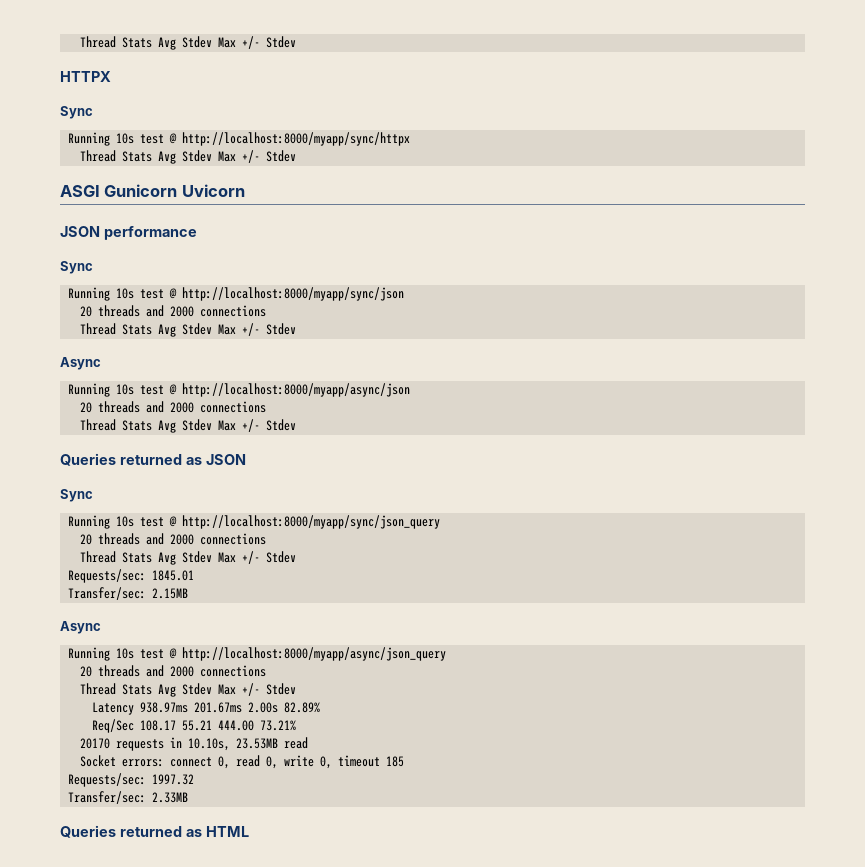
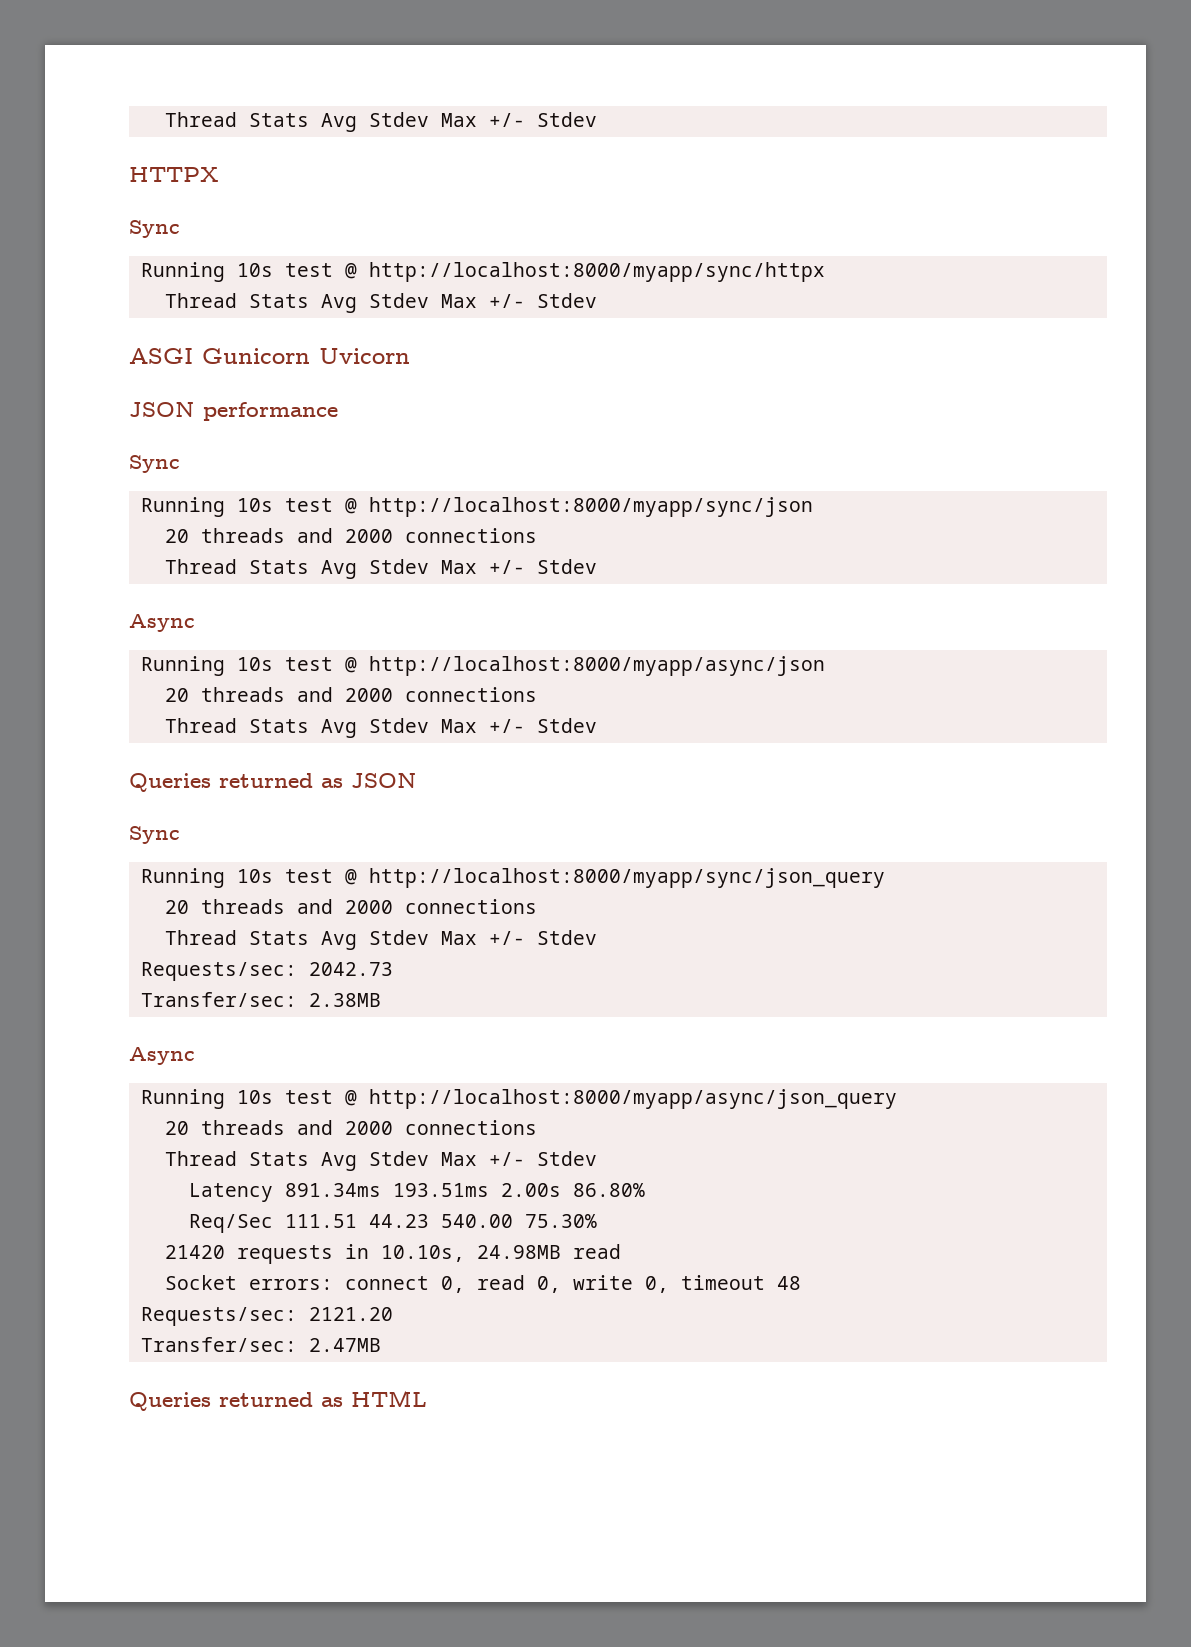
- Requests/sec: 1845.01
- Transfer/sec: 2.15MB
+ Requests/sec: 2042.73
+ Transfer/sec: 2.38MB
- Latency 938.97ms 201.67ms 2.00s 82.89%
- Req/Sec 108.17 55.21 444.00 73.21%
- 20170 requests in 10.10s, 23.53MB read
+ Latency 891.34ms 193.51ms 2.00s 86.80%
+ Req/Sec 111.51 44.23 540.00 75.30%
+ 21420 requests in 10.10s, 24.98MB read
- Socket errors: connect 0, read 0, write 0, timeout 185
- Requests/sec: 1997.32
- Transfer/sec: 2.33MB
+ Socket errors: connect 0, read 0, write 0, timeout 48
+ Requests/sec: 2121.20
+ Transfer/sec: 2.47MB

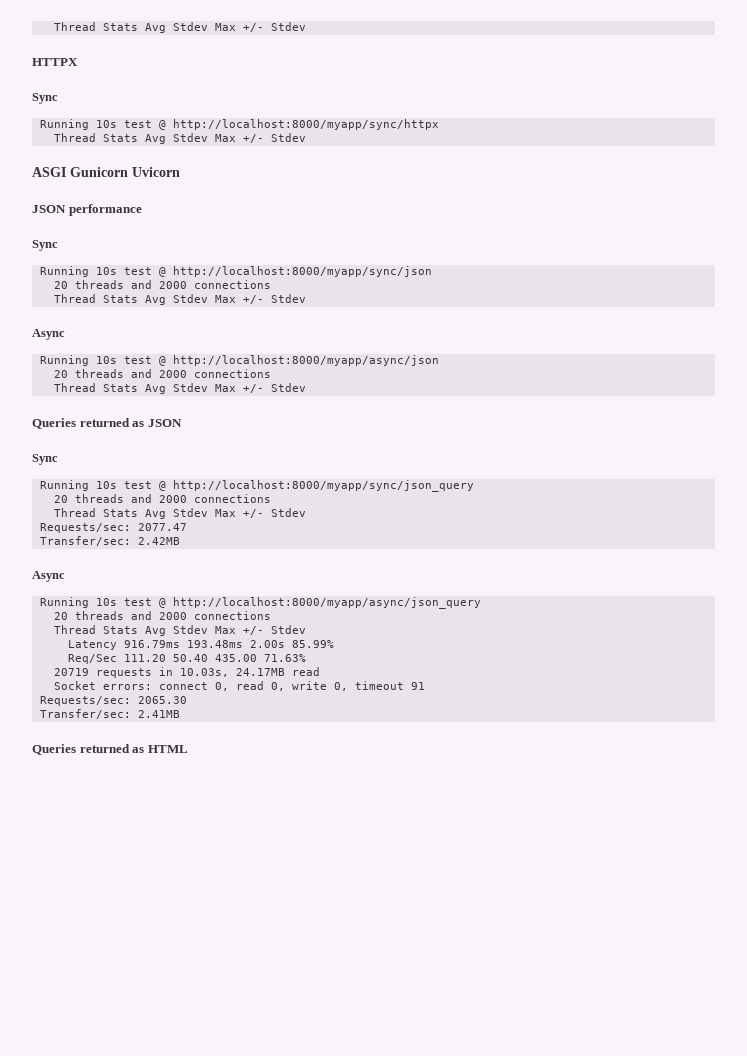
- Requests/sec: 2042.73
- Transfer/sec: 2.38MB
+ Requests/sec: 2077.47
+ Transfer/sec: 2.42MB
- Latency 891.34ms 193.51ms 2.00s 86.80%
- Req/Sec 111.51 44.23 540.00 75.30%
- 21420 requests in 10.10s, 24.98MB read
+ Latency 916.79ms 193.48ms 2.00s 85.99%
+ Req/Sec 111.20 50.40 435.00 71.63%
+ 20719 requests in 10.03s, 24.17MB read
- Socket errors: connect 0, read 0, write 0, timeout 48
- Requests/sec: 2121.20
- Transfer/sec: 2.47MB
+ Socket errors: connect 0, read 0, write 0, timeout 91
+ Requests/sec: 2065.30
+ Transfer/sec: 2.41MB

